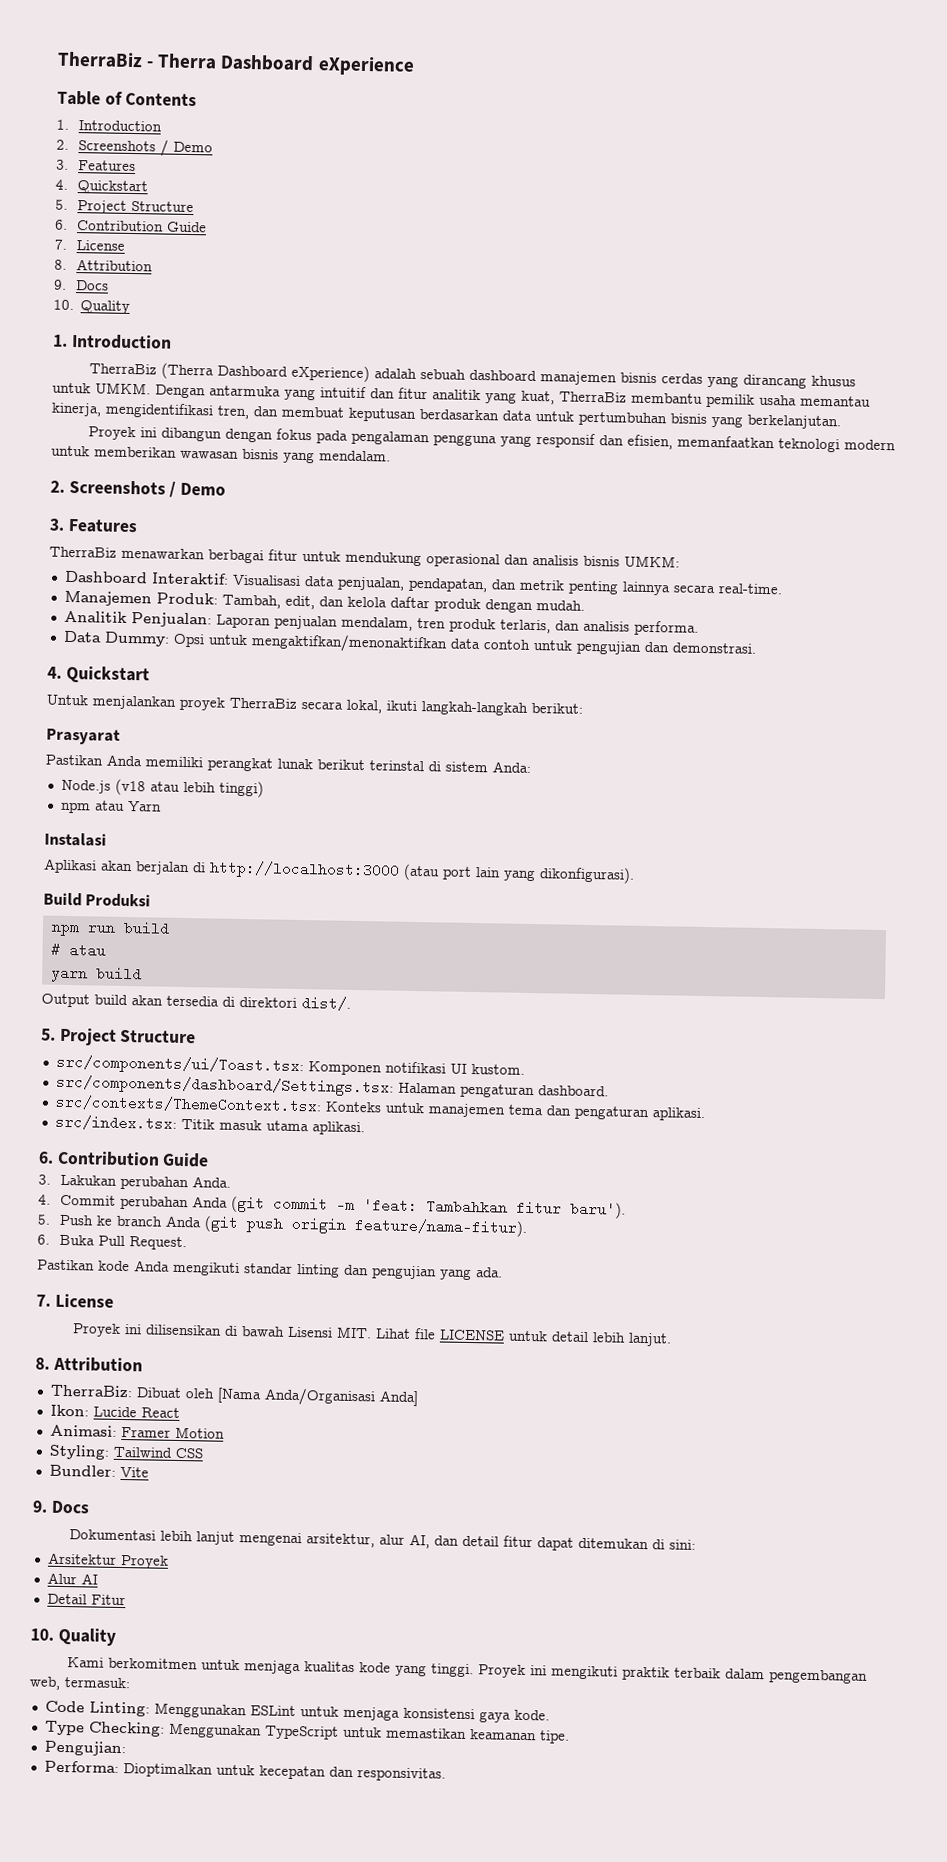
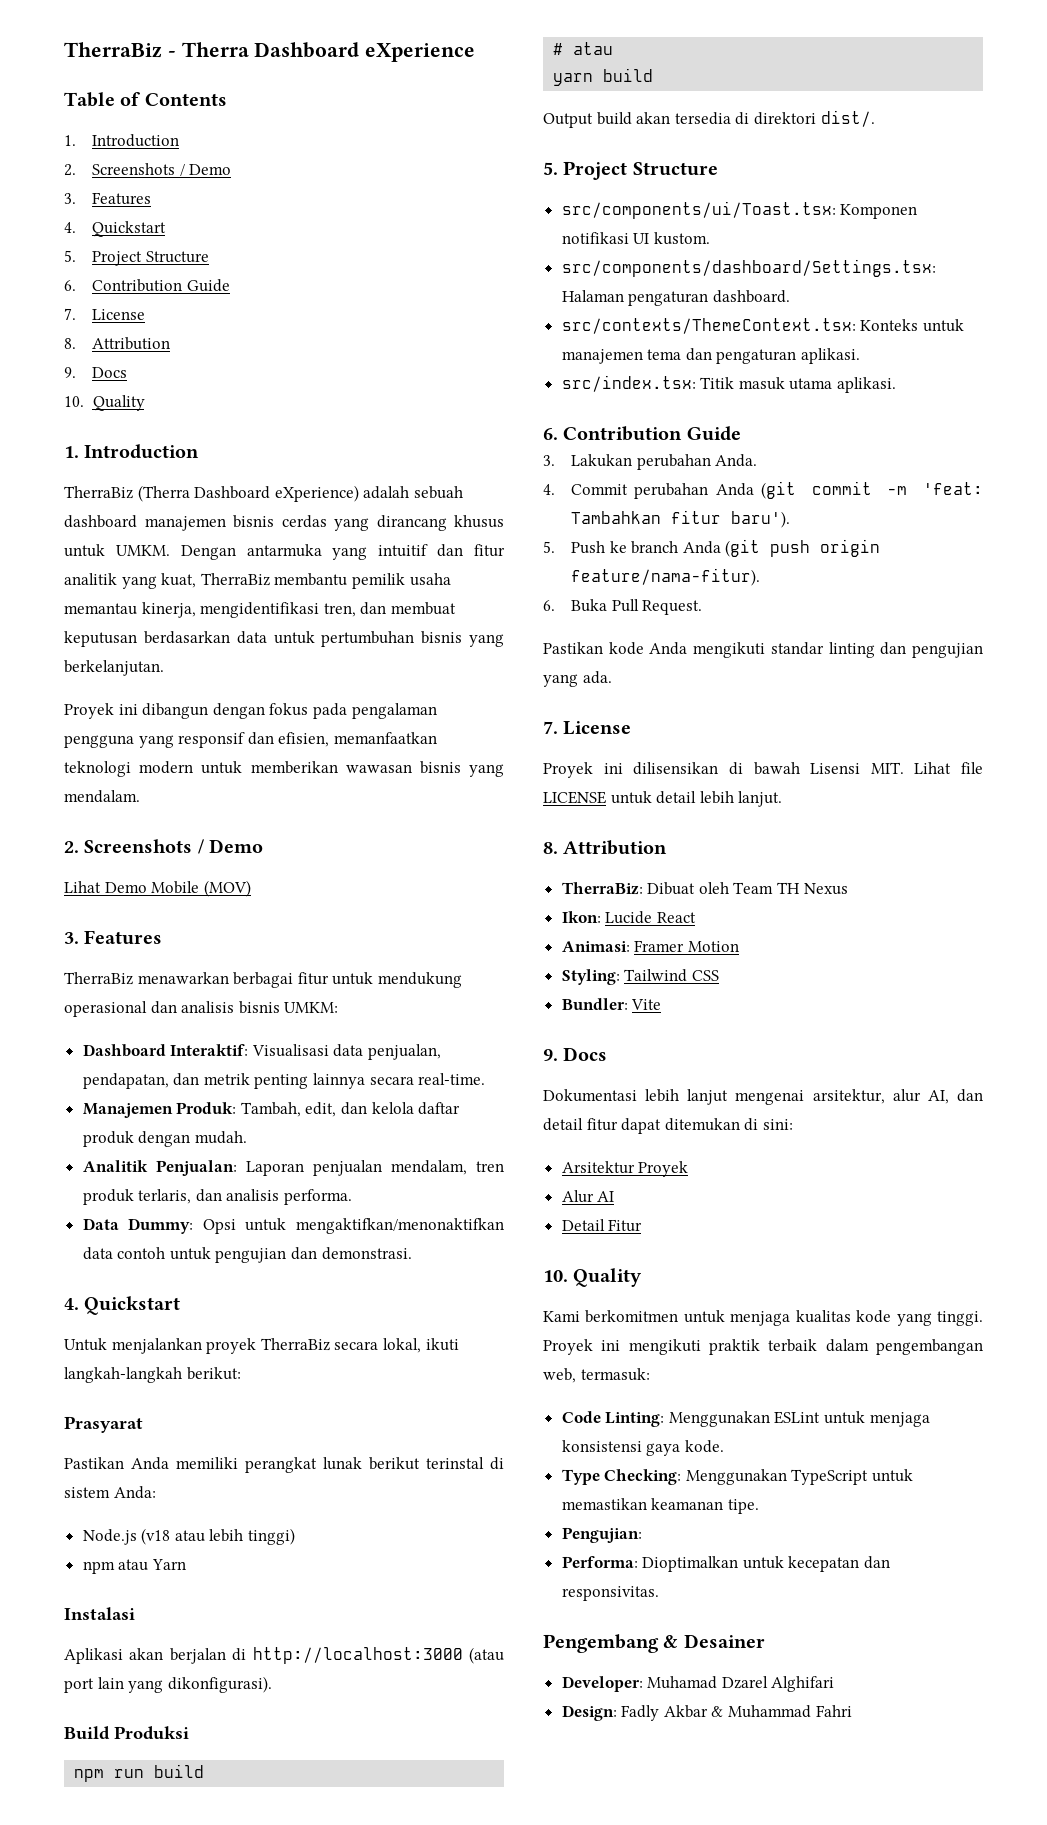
+ Lihat Demo Mobile (MOV)
- TherraBiz: Dibuat oleh [Nama Anda/Organisasi Anda]
+ TherraBiz: Dibuat oleh Team TH Nexus
+ Pengembang & Desainer
+ Developer: Muhamad Dzarel Alghifari
+ Design: Fadly Akbar & Muhammad Fahri

